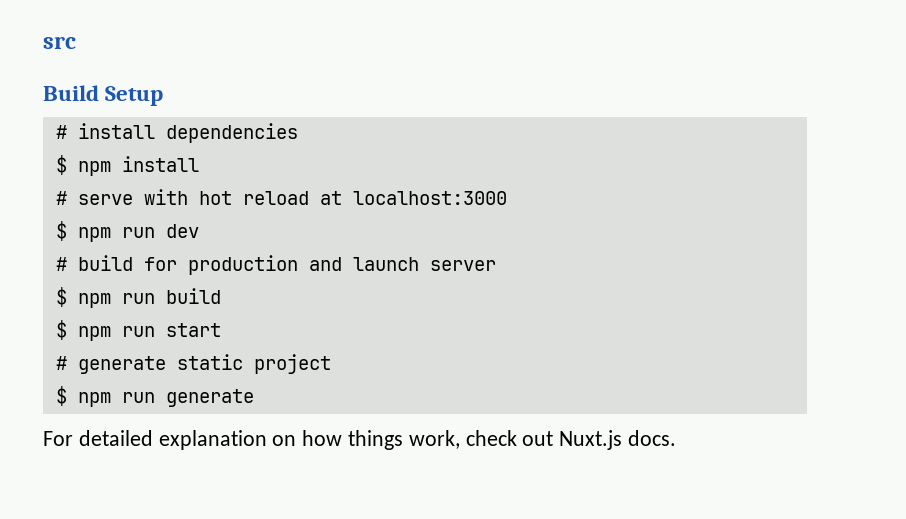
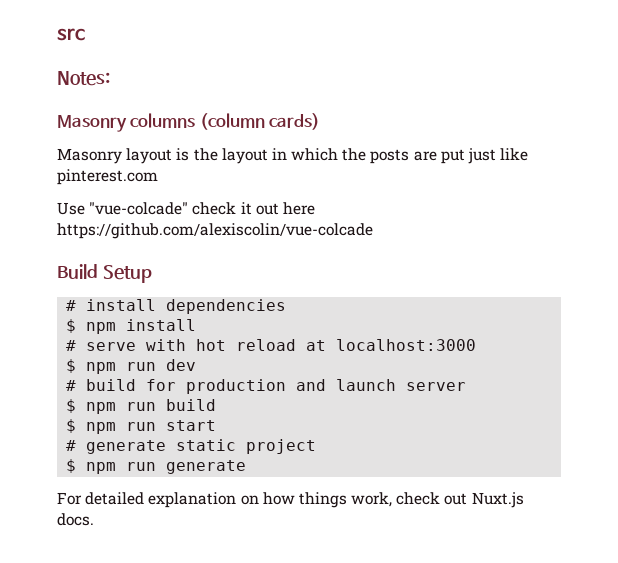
+ Notes:
+ Masonry columns (column cards)
+ Masonry layout is the layout in which the posts are put just like pinterest.com
+ Use "vue-colcade" check it out here https://github.com/alexiscolin/vue-colcade

